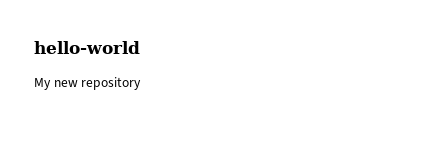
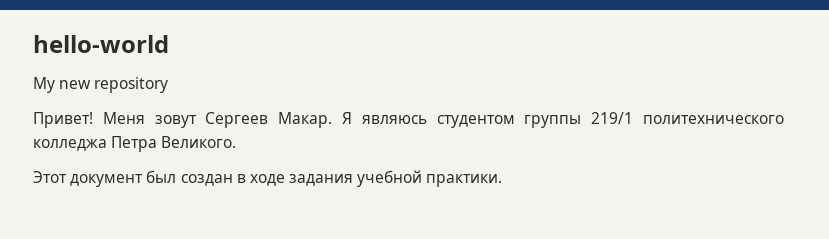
+ Привет! Меня зовут Сергеев Макар. Я являюсь студентом группы 219/1 политехнического колледжа Петра Великого.
+ Этот документ был создан в ходе задания учебной практики.

